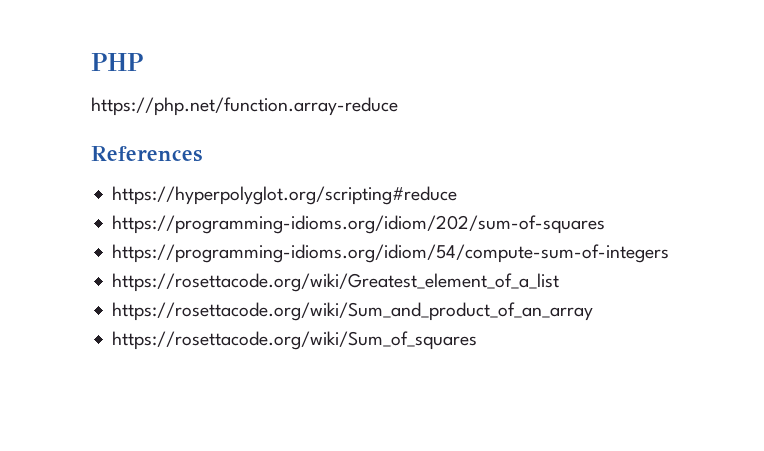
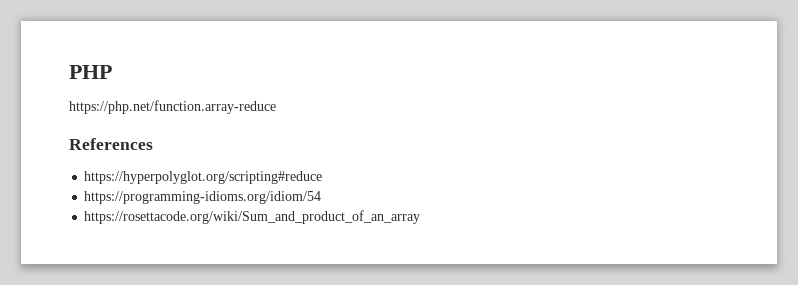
- https://programming-idioms.org/idiom/202/sum-of-squares
- https://programming-idioms.org/idiom/54/compute-sum-of-integers
- https://rosettacode.org/wiki/Greatest_element_of_a_list
+ https://programming-idioms.org/idiom/54
- https://rosettacode.org/wiki/Sum_of_squares

